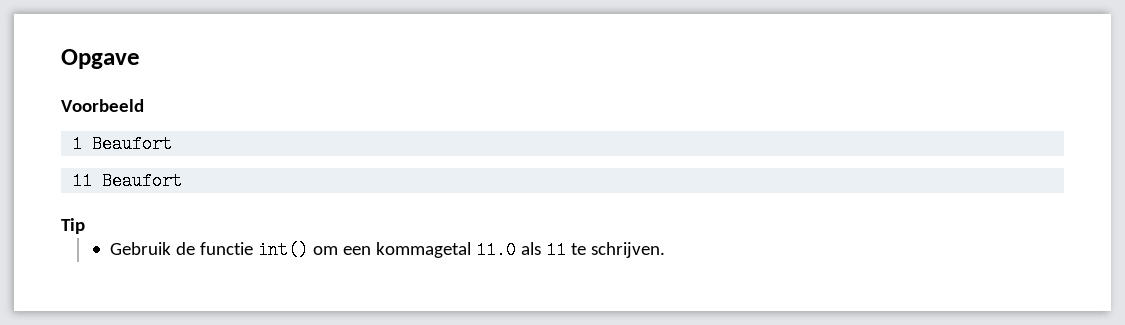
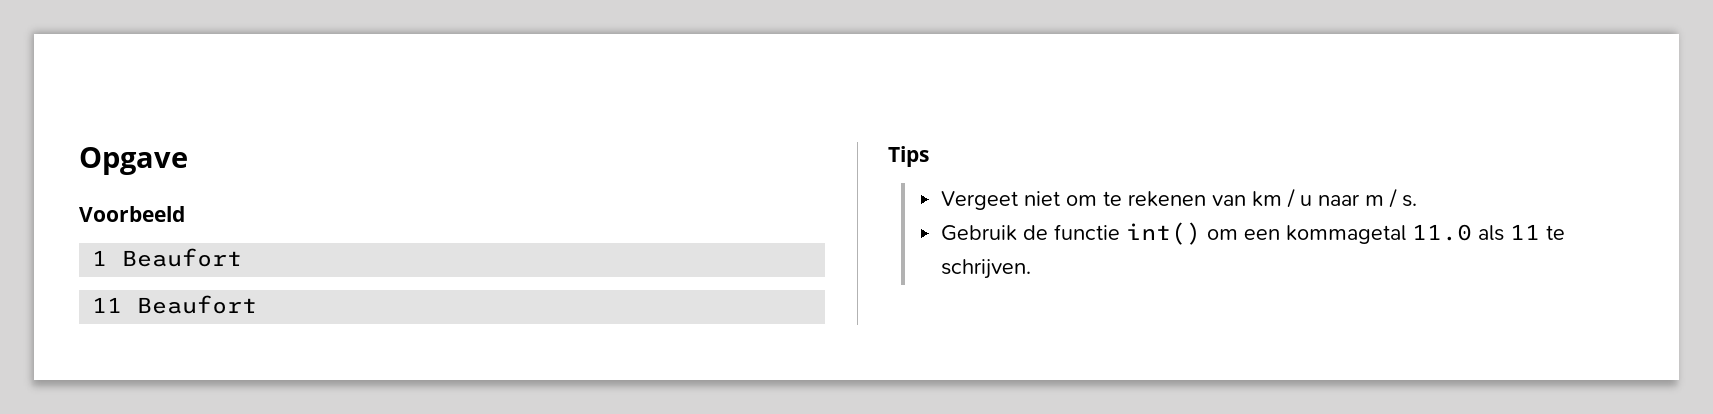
- Tip
+ Tips
+ Vergeet niet om te rekenen van km / u naar m / s.

